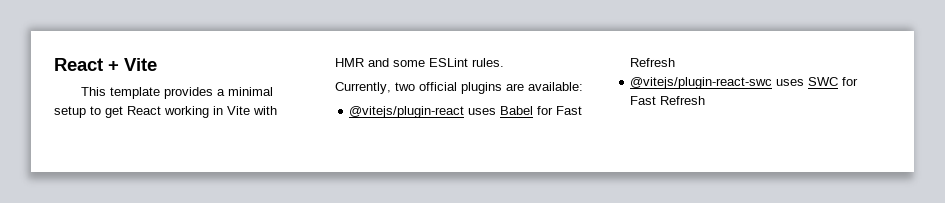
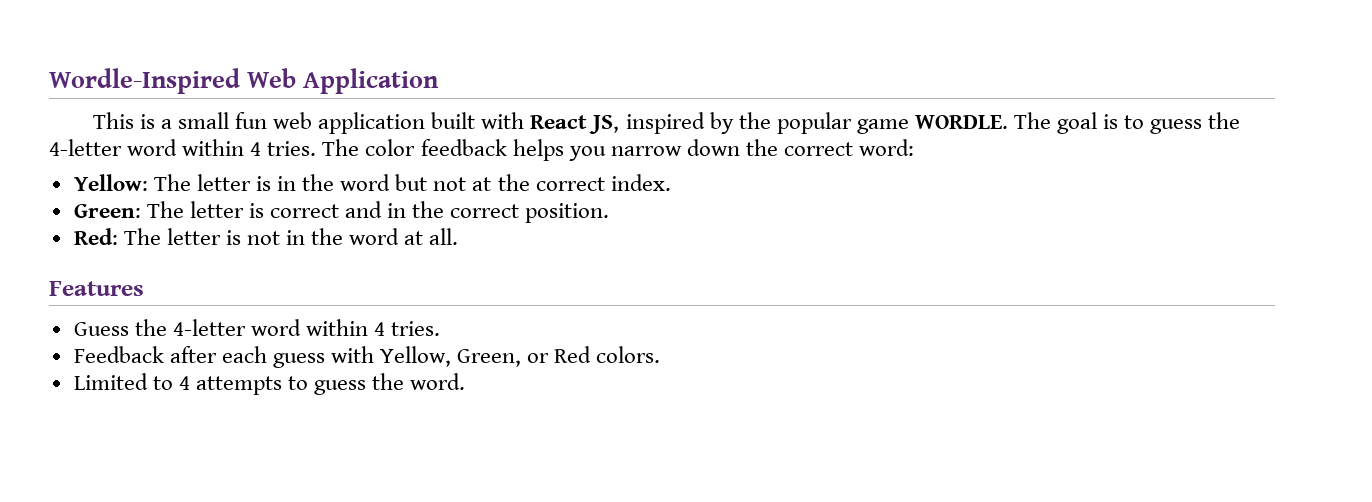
- React + Vite
- This template provides a minimal setup to get React working in Vite with HMR and some ESLint rules.
- Currently, two official plugins are available:
- @vitejs/plugin-react uses Babel for Fast Refresh
- @vitejs/plugin-react-swc uses SWC for Fast Refresh
+ Wordle-Inspired Web Application
+ This is a small fun web application built with React JS, inspired by the popular game WORDLE. The goal is to guess the 4-letter word within 4 tries. The color feedback helps you narrow down the correct word:
+ Yellow: The letter is in the word but not at the correct index.
+ Green: The letter is correct and in the correct position.
+ Red: The letter is not in the word at all.
+ Features
+ Guess the 4-letter word within 4 tries.
+ Feedback after each guess with Yellow, Green, or Red colors.
+ Limited to 4 attempts to guess the word.

